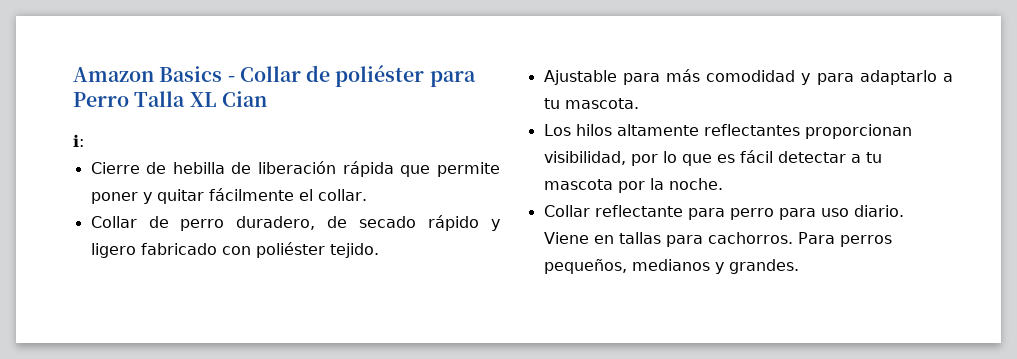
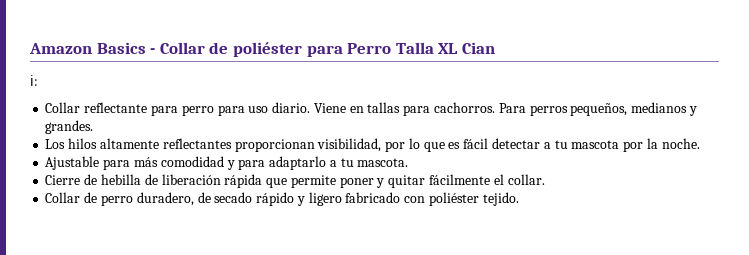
+ Collar reflectante para perro para uso diario. Viene en tallas para cachorros. Para perros pequeños, medianos y grandes.
+ Los hilos altamente reflectantes proporcionan visibilidad, por lo que es fácil detectar a tu mascota por la noche.
+ Ajustable para más comodidad y para adaptarlo a tu mascota.
- Ajustable para más comodidad y para adaptarlo a tu mascota.
- Los hilos altamente reflectantes proporcionan visibilidad, por lo que es fácil detectar a tu mascota por la noche.
- Collar reflectante para perro para uso diario. Viene en tallas para cachorros. Para perros pequeños, medianos y grandes.

